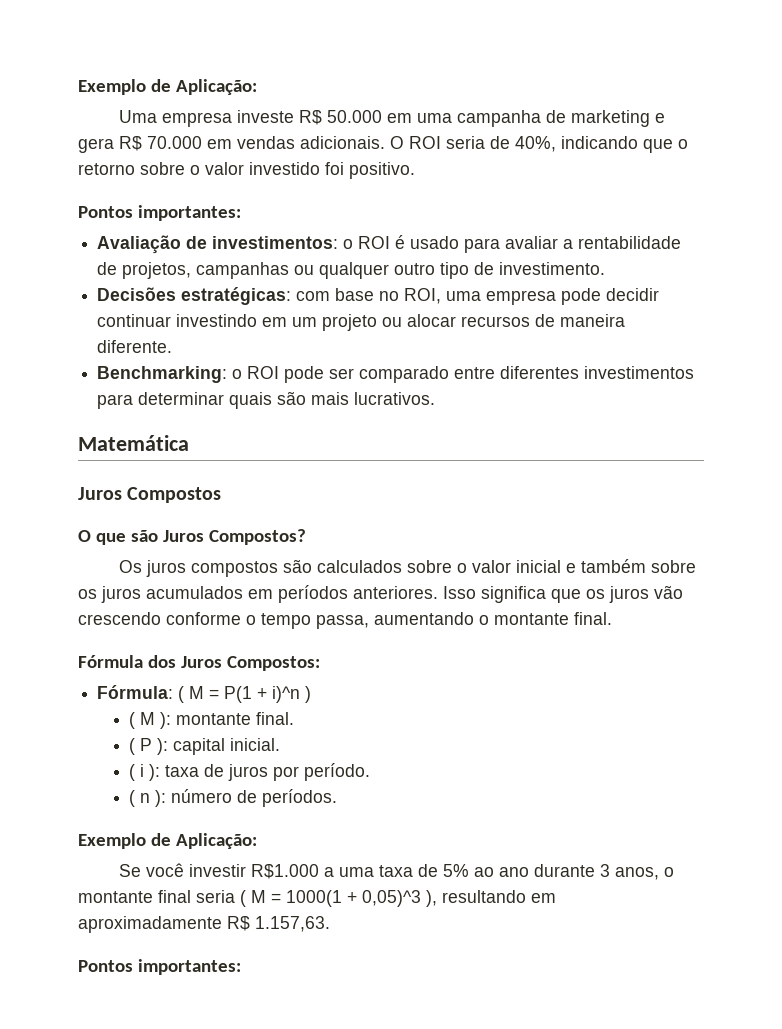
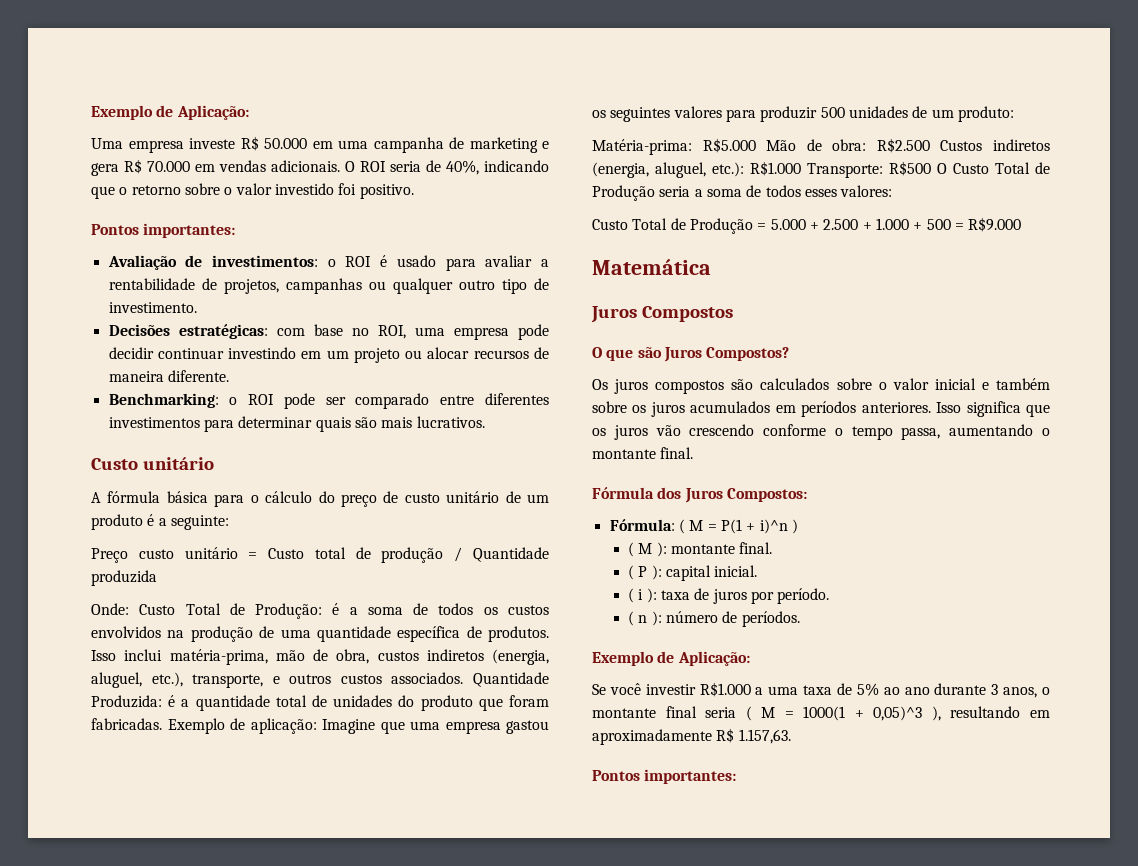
+ Custo unitário
+ A fórmula básica para o cálculo do preço de custo unitário de um produto é a seguinte:
+ Preço custo unitário = Custo total de produção / Quantidade produzida
+ Onde: Custo Total de Produção: é a soma de todos os custos envolvidos na produção de uma quantidade específica de produtos. Isso inclui matéria-prima, mão de obra, custos indiretos (energia, aluguel, etc.), transporte, e outros custos associados. Quantidade Produzida: é a quantidade total de unidades do produto que foram fabricadas. Exemplo de aplicação: Imagine que uma empresa gastou os seguintes valores para produzir 500 unidades de um produto:
+ Matéria-prima: R$5.000 Mão de obra: R$2.500 Custos indiretos (energia, aluguel, etc.): R$1.000 Transporte: R$500 O Custo Total de Produção seria a soma de todos esses valores:
+ Custo Total de Produção = 5.000 + 2.500 + 1.000 + 500 = R$9.000

